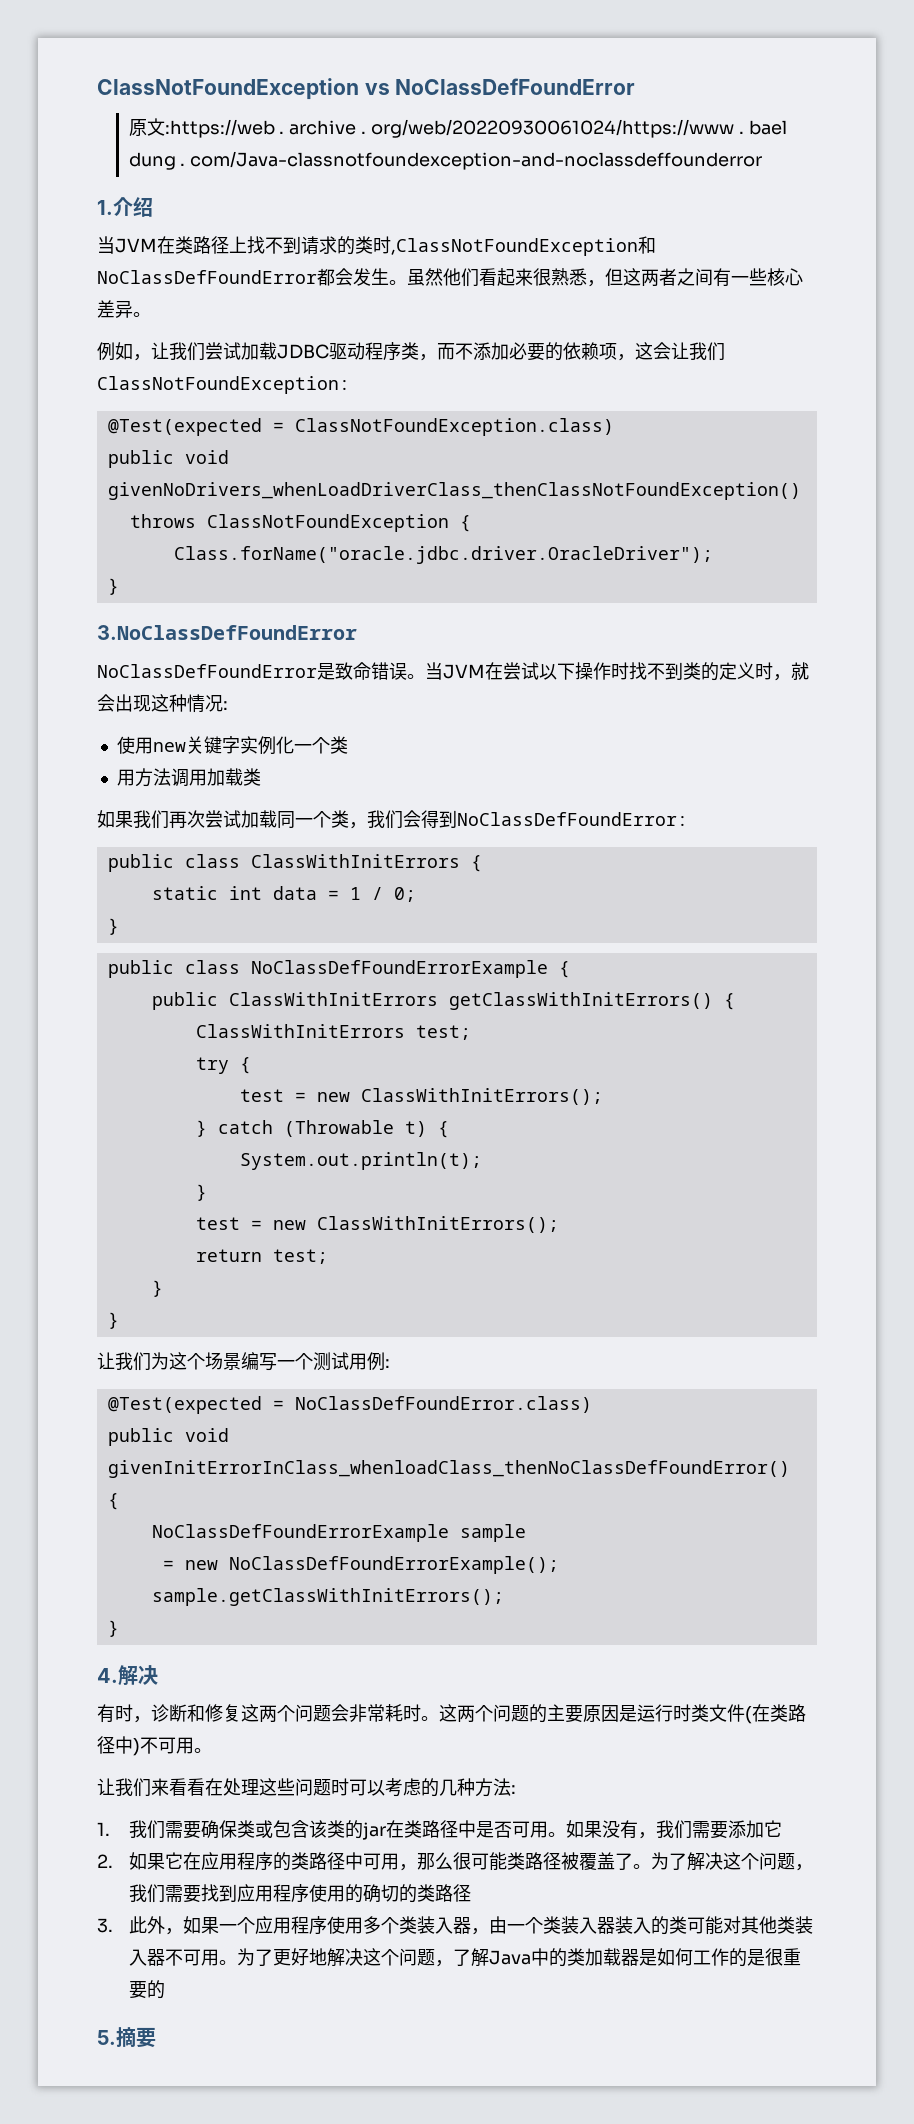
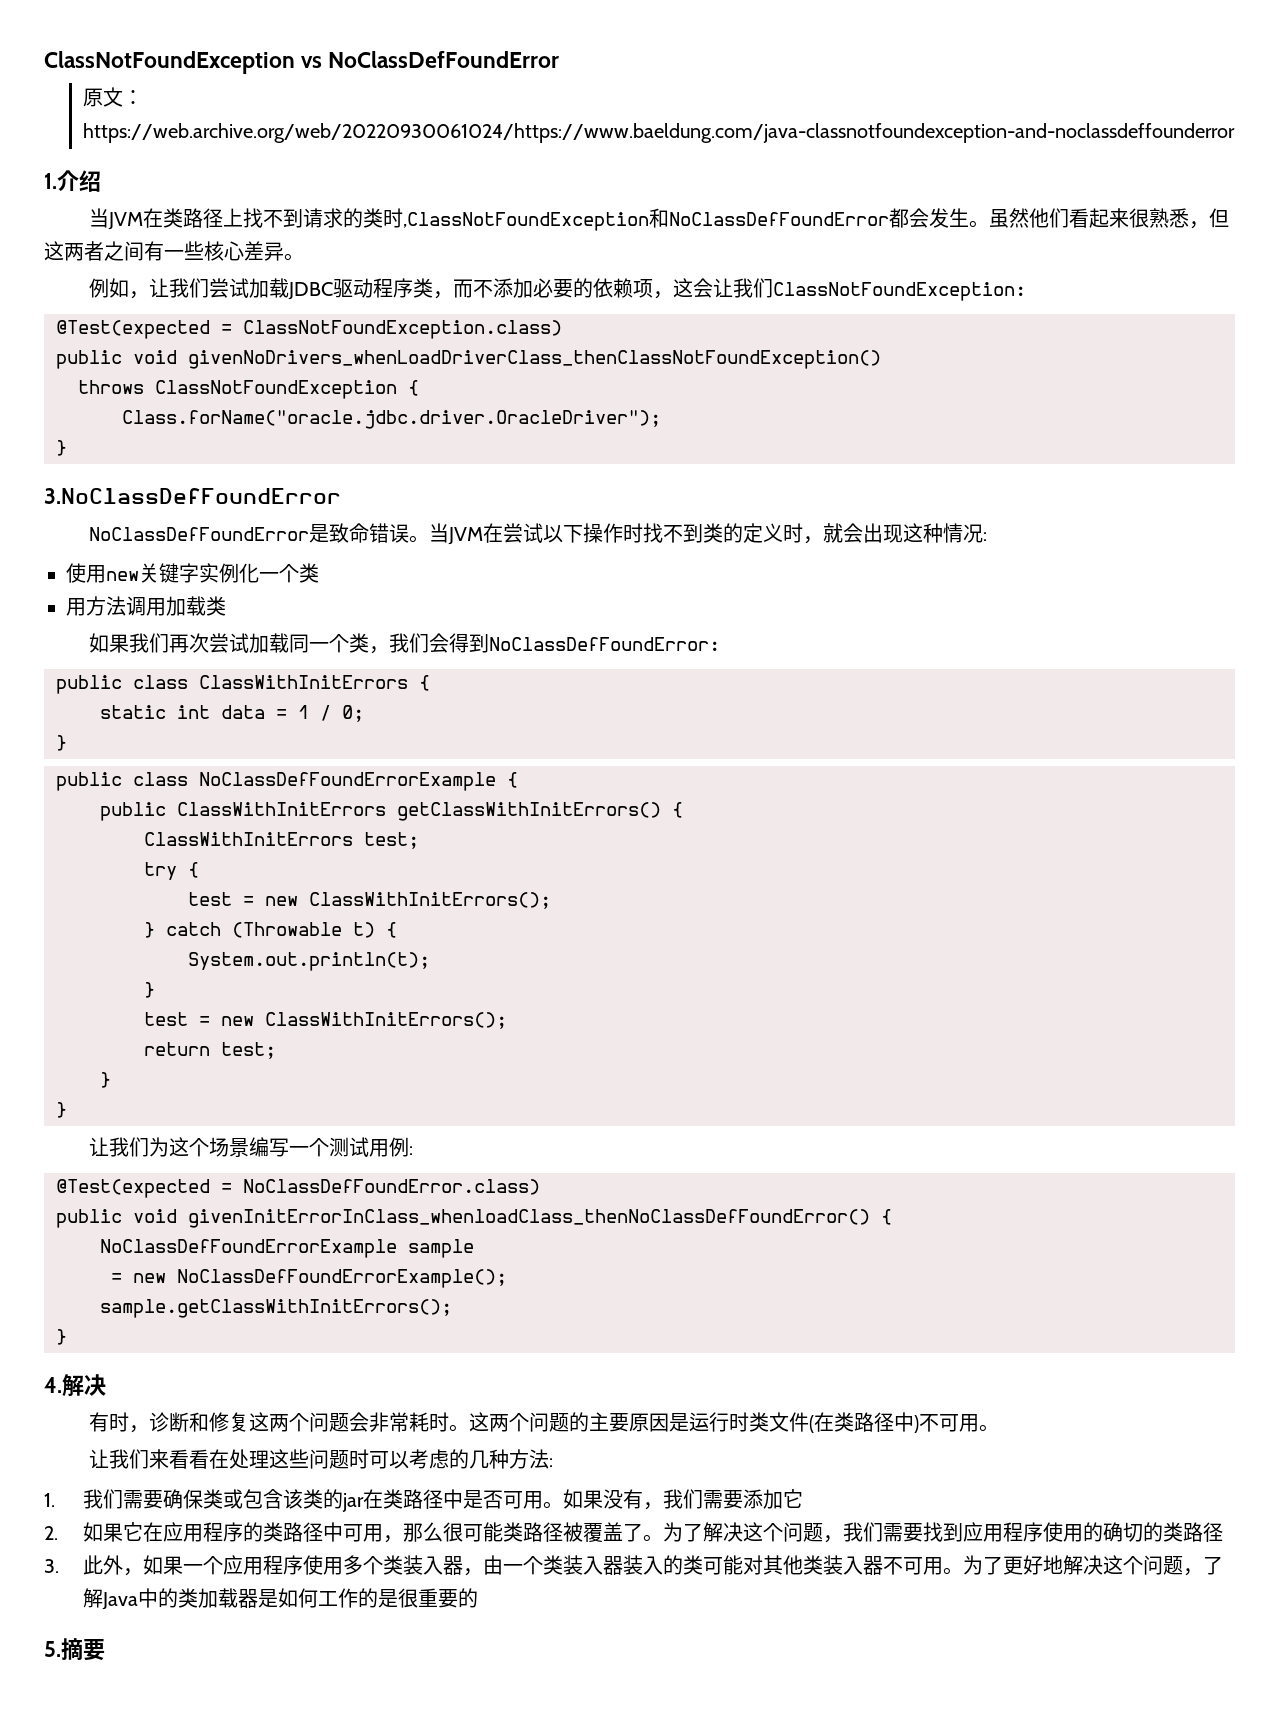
- 原文:https://web . archive . org/web/20220930061024/https://www . bael dung . com/Java-classnotfoundexception-and-noclassdeffounderror
+ 原文：https://web.archive.org/web/20220930061024/https://www.baeldung.com/java-classnotfoundexception-and-noclassdeffounderror

